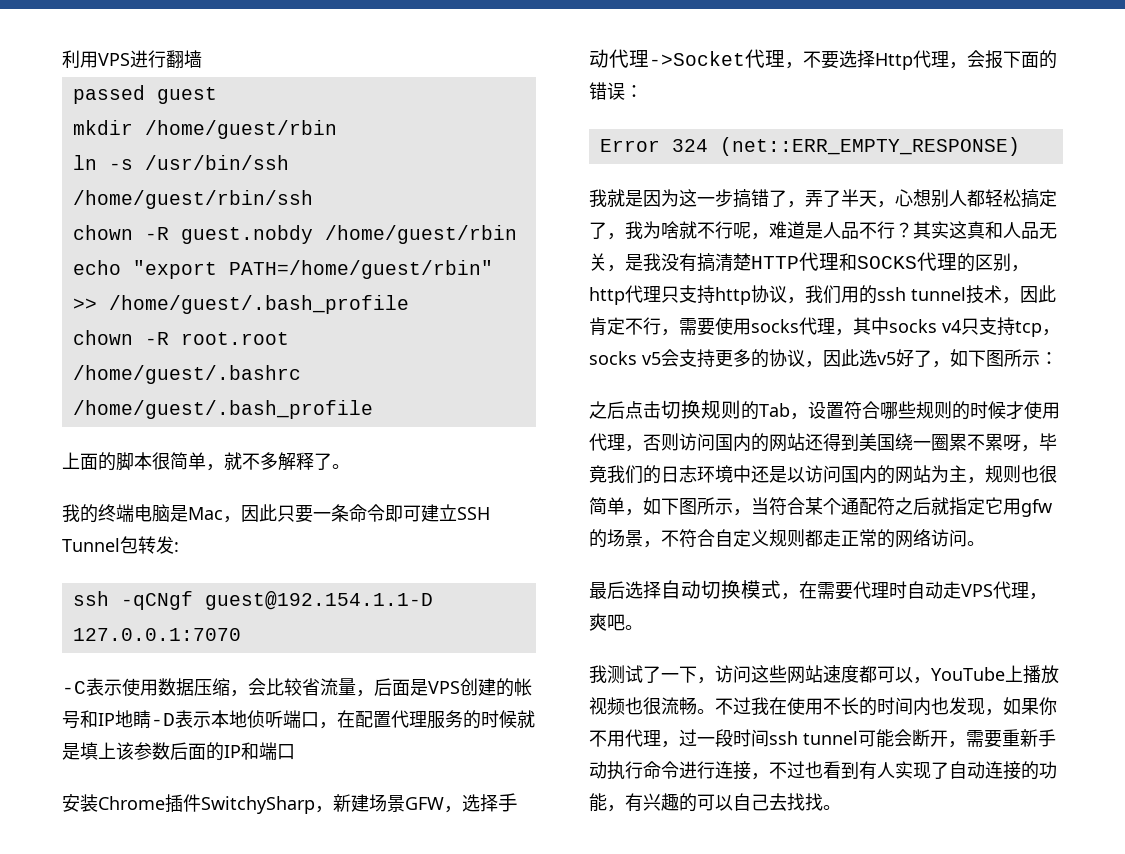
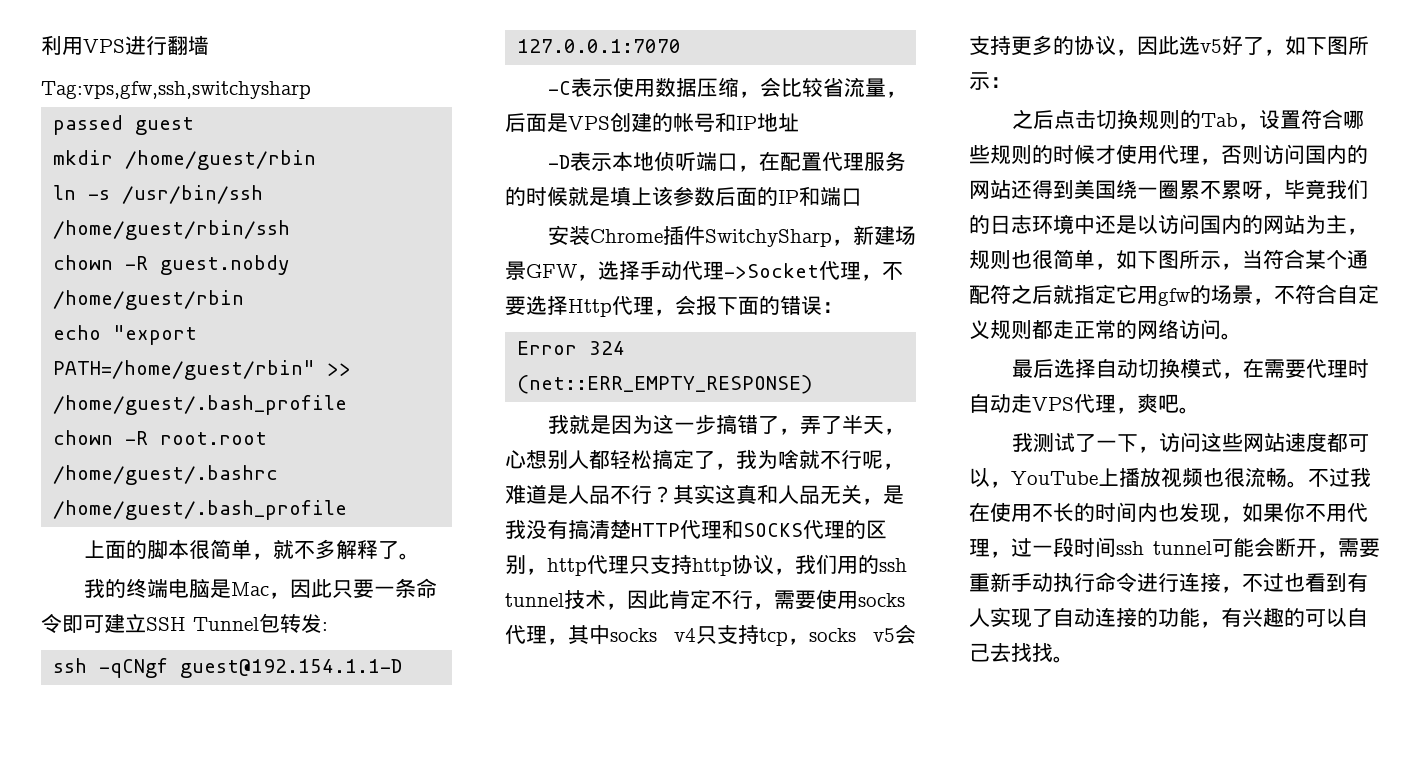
+ Tag:vps,gfw,ssh,switchysharp
- -C表示使用数据压缩，会比较省流量，后面是VPS创建的帐号和IP地睛-D表示本地侦听端口，在配置代理服务的时候就是填上该参数后面的IP和端口
+ -C表示使用数据压缩，会比较省流量，后面是VPS创建的帐号和IP地址
+ -D表示本地侦听端口，在配置代理服务的时候就是填上该参数后面的IP和端口

